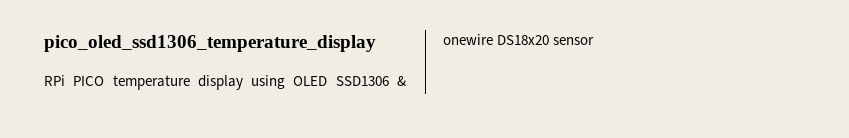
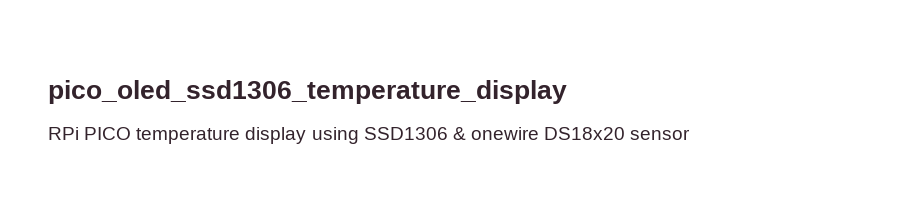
- RPi PICO temperature display using OLED SSD1306 & onewire DS18x20 sensor
+ RPi PICO temperature display using SSD1306 & onewire DS18x20 sensor

